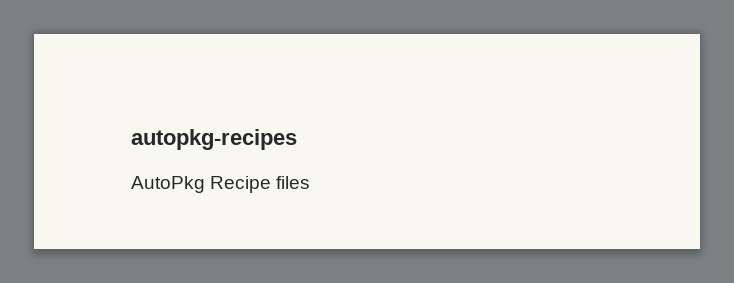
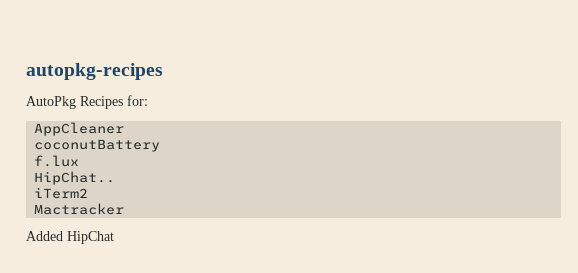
- AutoPkg Recipe files
+ AutoPkg Recipes for:
+ AppCleaner
+ coconutBattery
+ f.lux
+ HipChat..
+ iTerm2
+ Mactracker
+ Added HipChat

